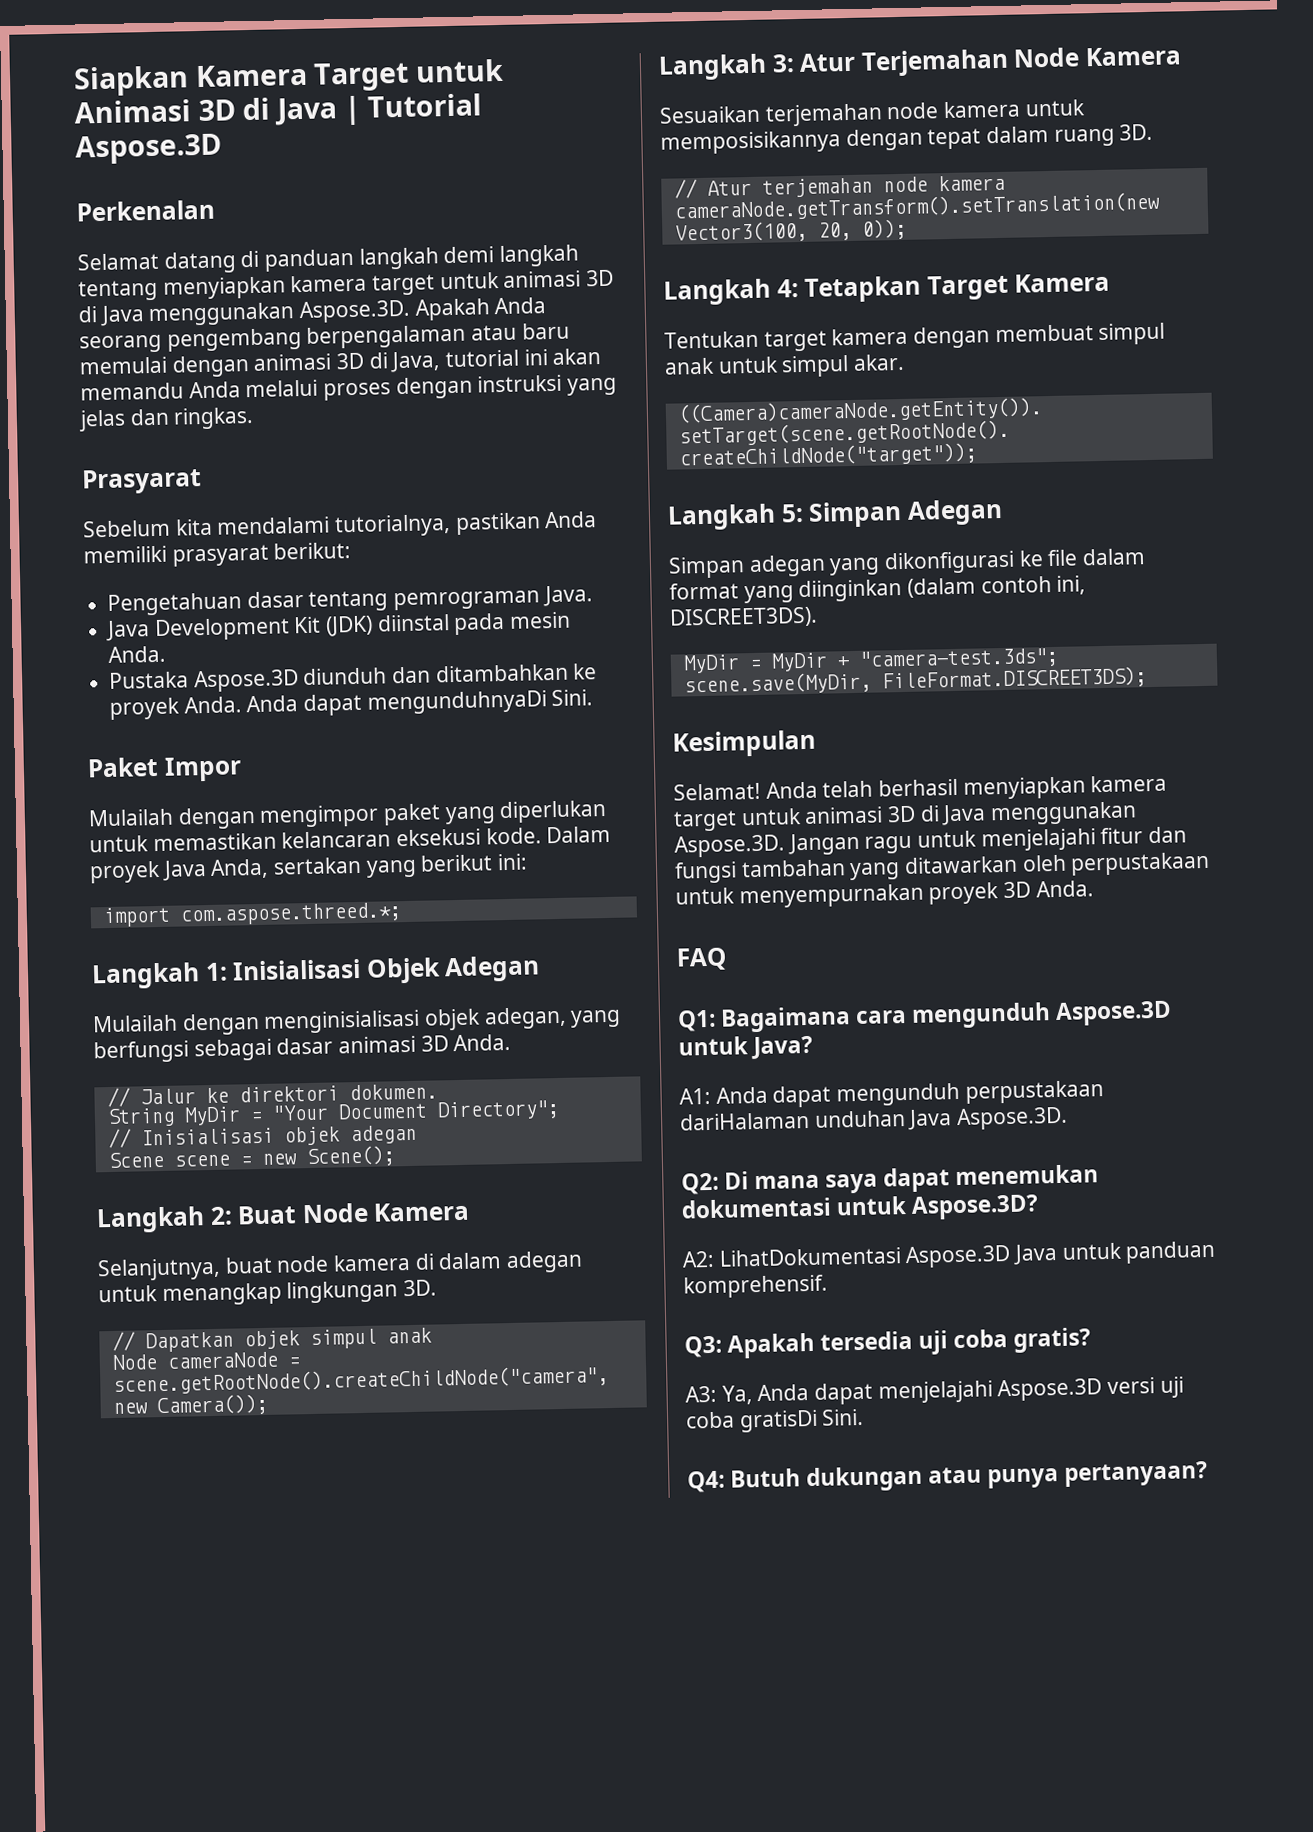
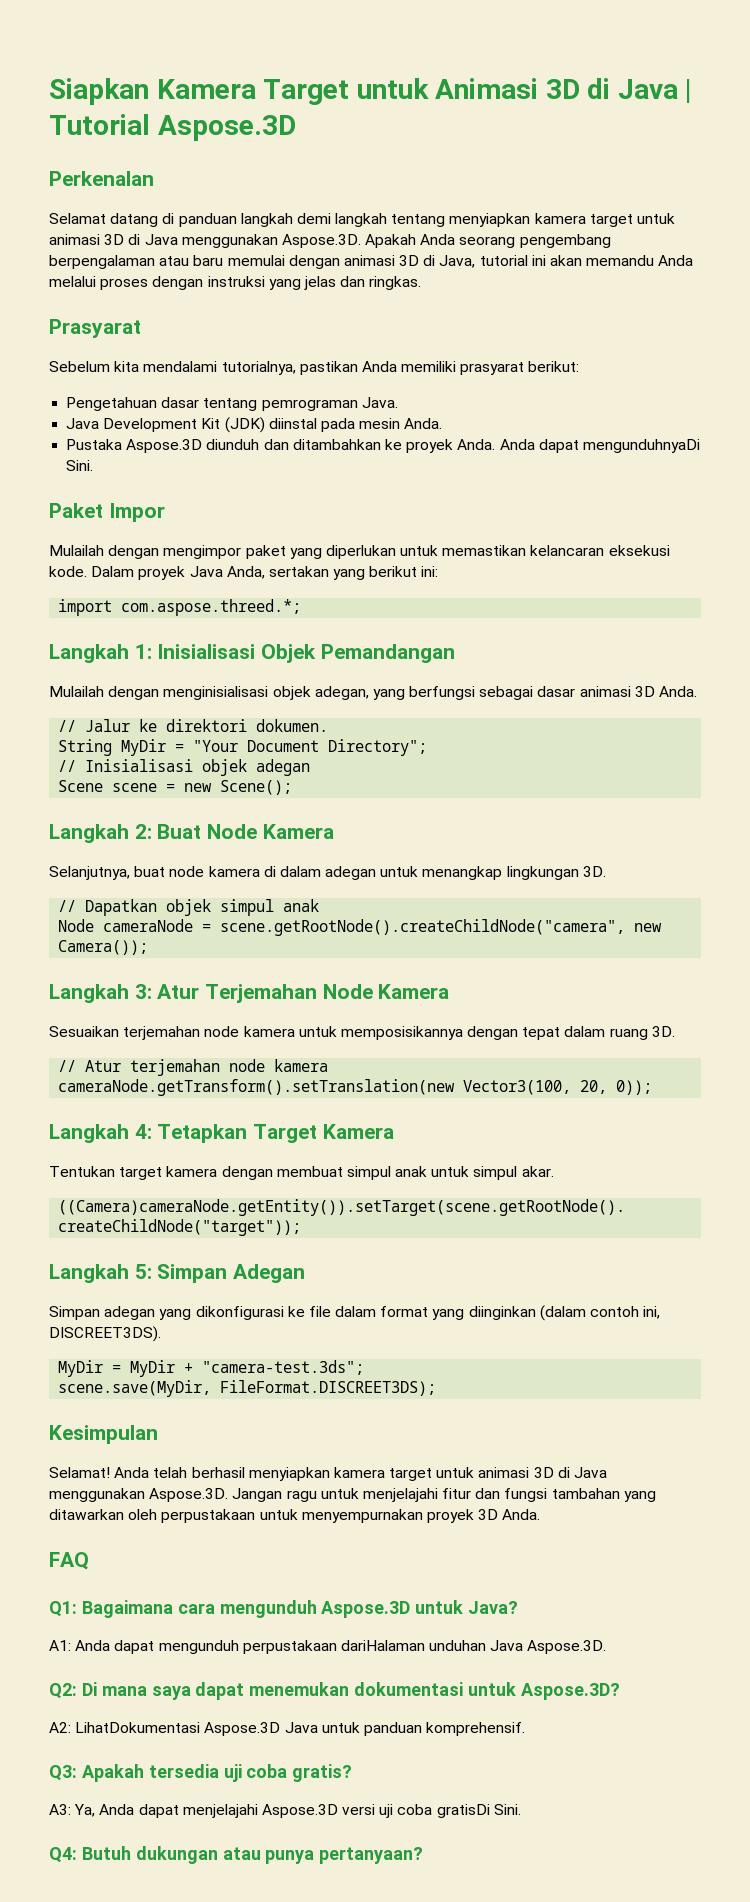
- Langkah 1: Inisialisasi Objek Adegan
+ Langkah 1: Inisialisasi Objek Pemandangan

